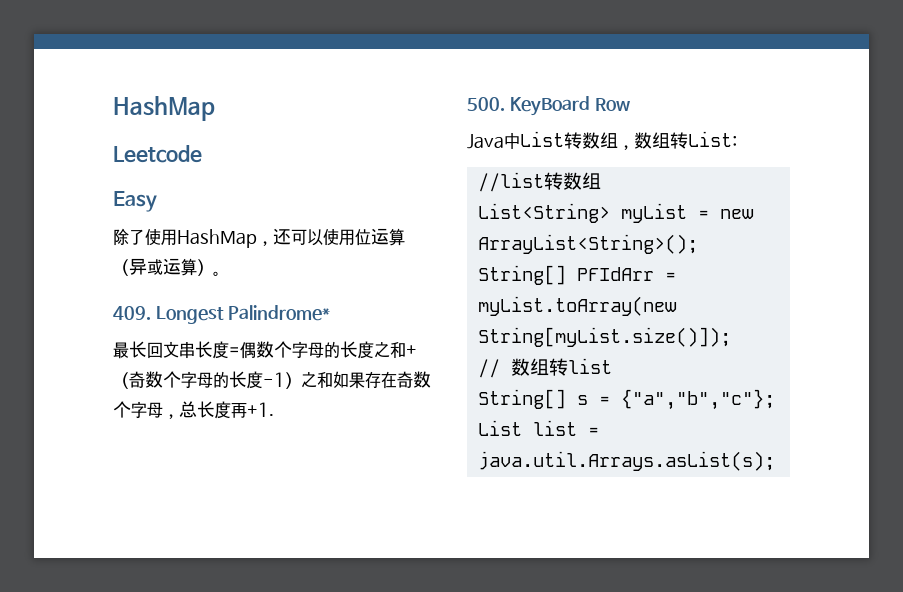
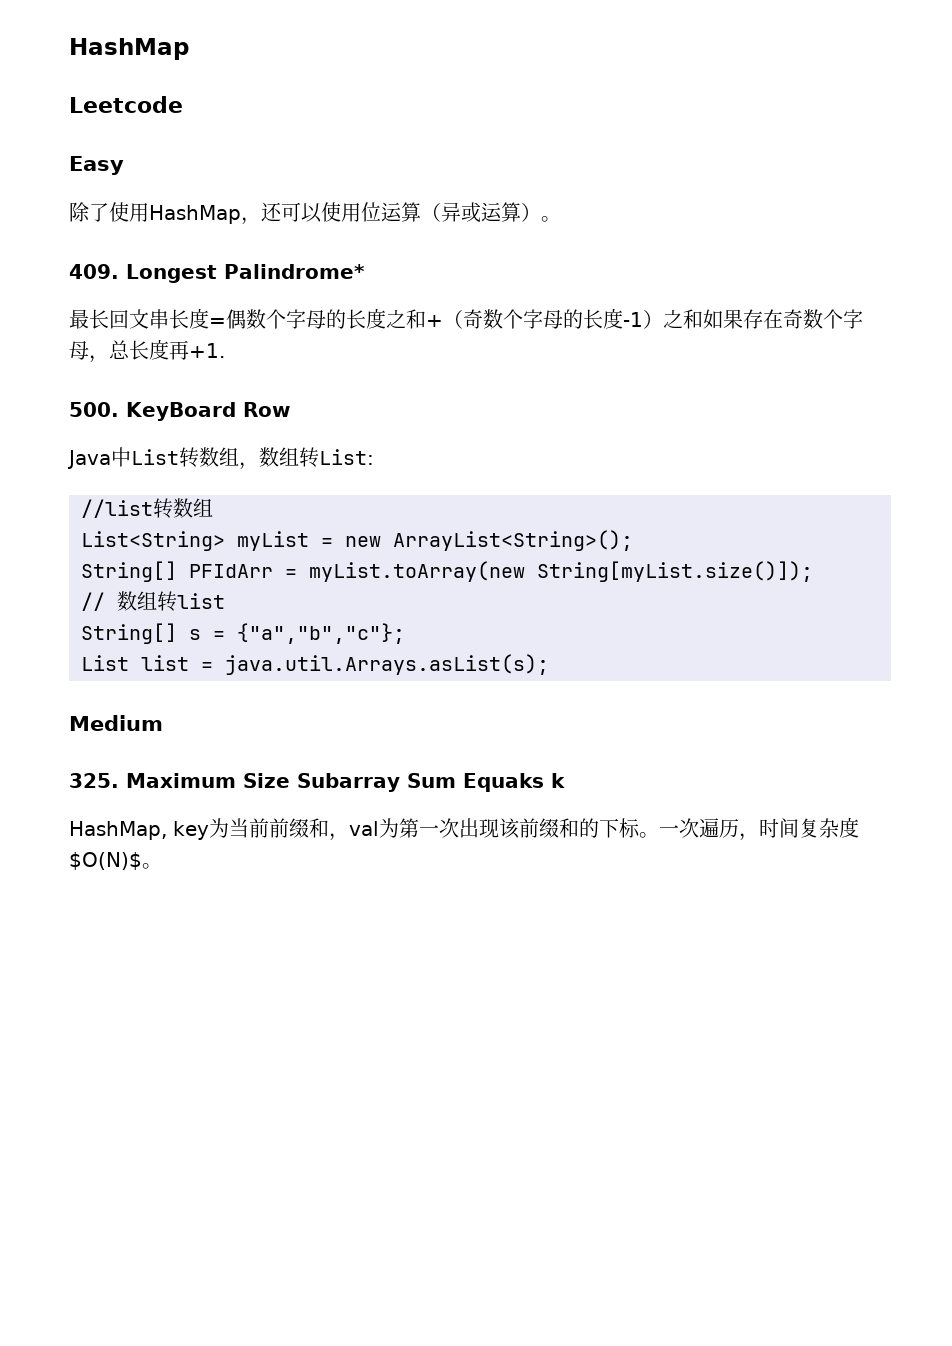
+ Medium
+ 325. Maximum Size Subarray Sum Equaks k
+ HashMap, key为当前前缀和，val为第一次出现该前缀和的下标。一次遍历，时间复杂度$O(N)$。

